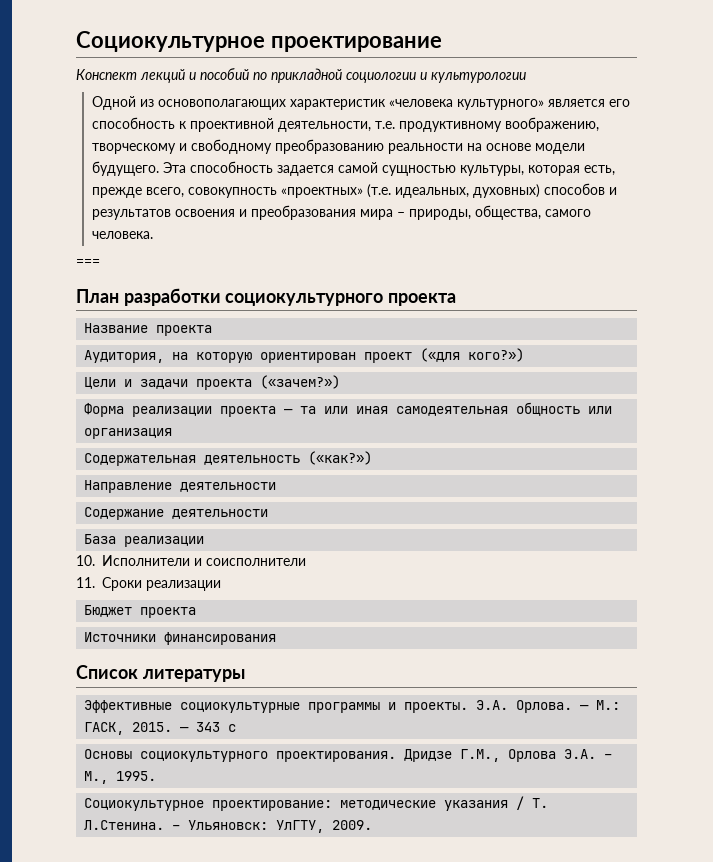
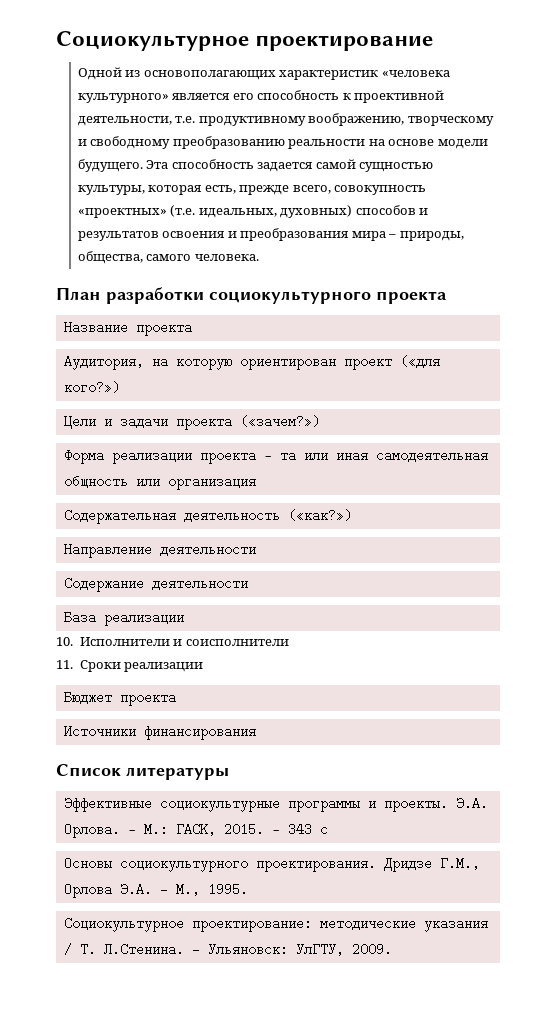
- Конспект лекций и пособий по прикладной социологии и культурологии
- ===

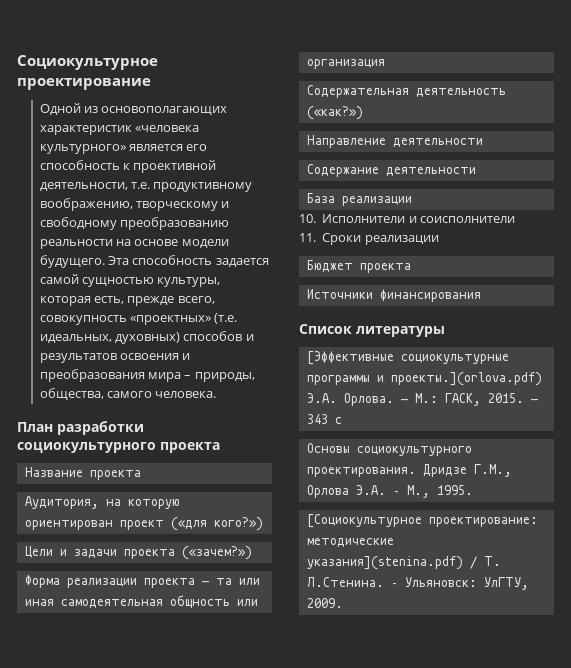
- Эффективные социокультурные программы и проекты. Э.А. Орлова.
+ [Эффективные социокультурные программы и проекты.](orlova.pdf) Э.А. Орлова.
- Социокультурное проектирование: методические указания / Т. Л.Стенина. – Ульяновск: УлГТУ, 2009.
+ [Социокультурное проектирование: методические указания](stenina.pdf) / Т. Л.Стенина. – Ульяновск: УлГТУ, 2009.

